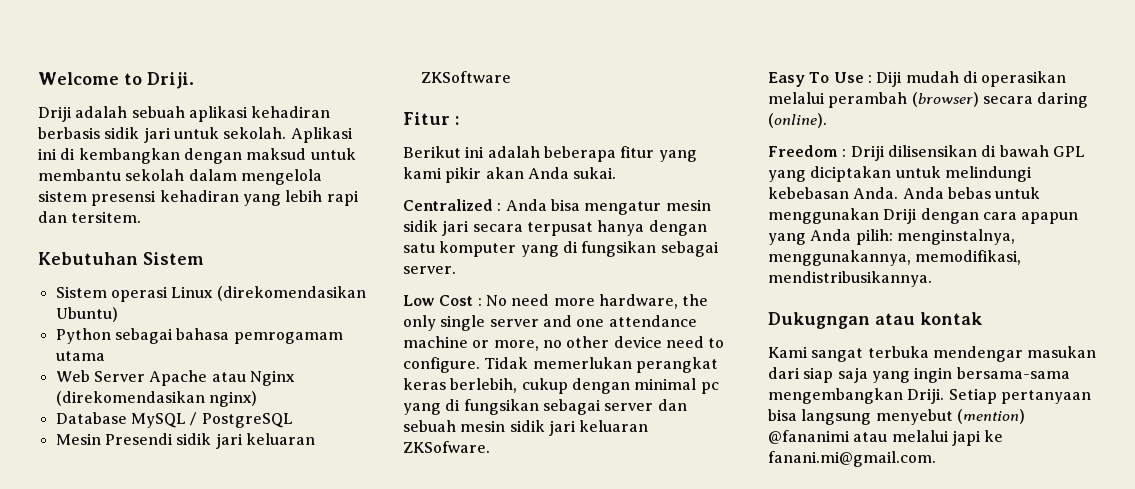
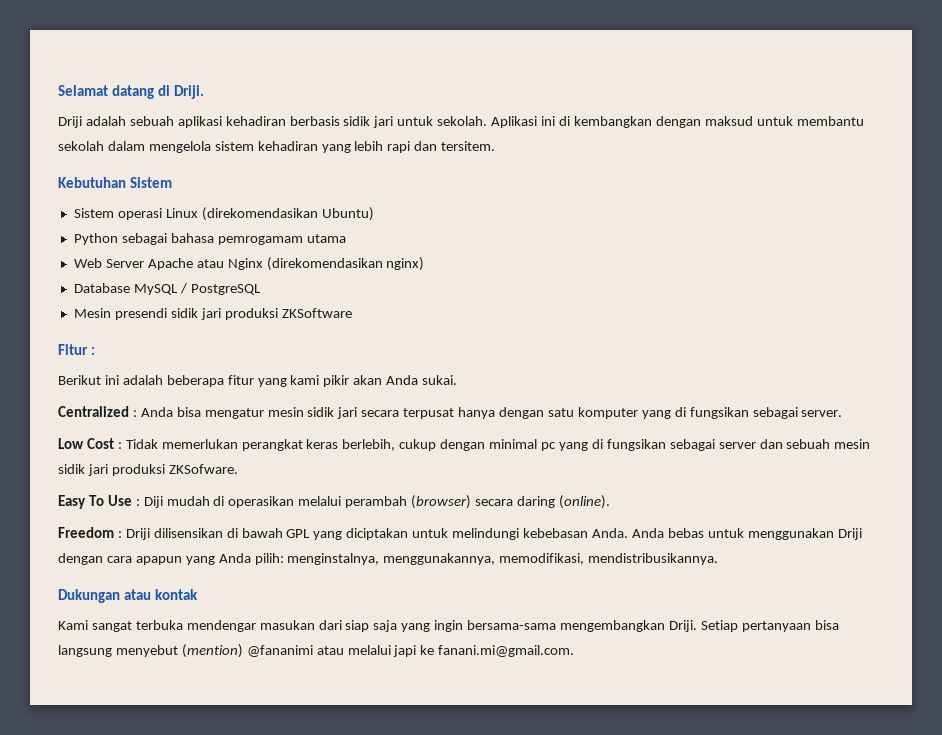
- Welcome to Driji.
+ Selamat datang di Driji.
- Aplikasi ini di kembangkan dengan maksud untuk membantu sekolah dalam mengelola sistem presensi kehadiran yang lebih rapi dan tersitem.
+ Aplikasi ini di kembangkan dengan maksud untuk membantu sekolah dalam mengelola sistem kehadiran yang lebih rapi dan tersitem.
- Mesin Presendi sidik jari keluaran ZKSoftware
+ Mesin presendi sidik jari produksi ZKSoftware
- Low Cost : No need more hardware, the only single server and one attendance machine or more, no other device need to configure. Tidak memerlukan perangkat keras berlebih, cukup dengan minimal pc yang di fungsikan sebagai server dan sebuah mesin sidik jari keluaran ZKSofware.
+ Low Cost : Tidak memerlukan perangkat keras berlebih, cukup dengan minimal pc yang di fungsikan sebagai server dan sebuah mesin sidik jari produksi ZKSofware.
- Dukugngan atau kontak
+ Dukungan atau kontak

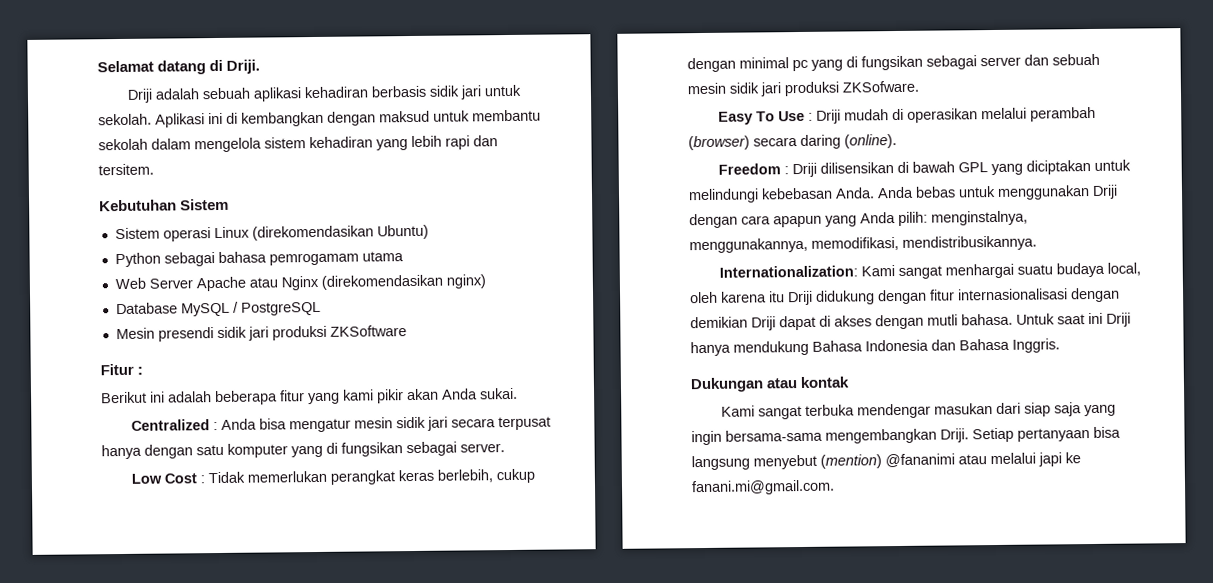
- Easy To Use : Diji mudah di operasikan melalui perambah (browser) secara daring (online).
+ Easy To Use : Driji mudah di operasikan melalui perambah (browser) secara daring (online).
+ Internationalization: Kami sangat menhargai suatu budaya local, oleh karena itu Driji didukung dengan fitur internasionalisasi dengan demikian Driji dapat di akses dengan mutli bahasa. Untuk saat ini Driji hanya mendukung Bahasa Indonesia dan Bahasa Inggris.

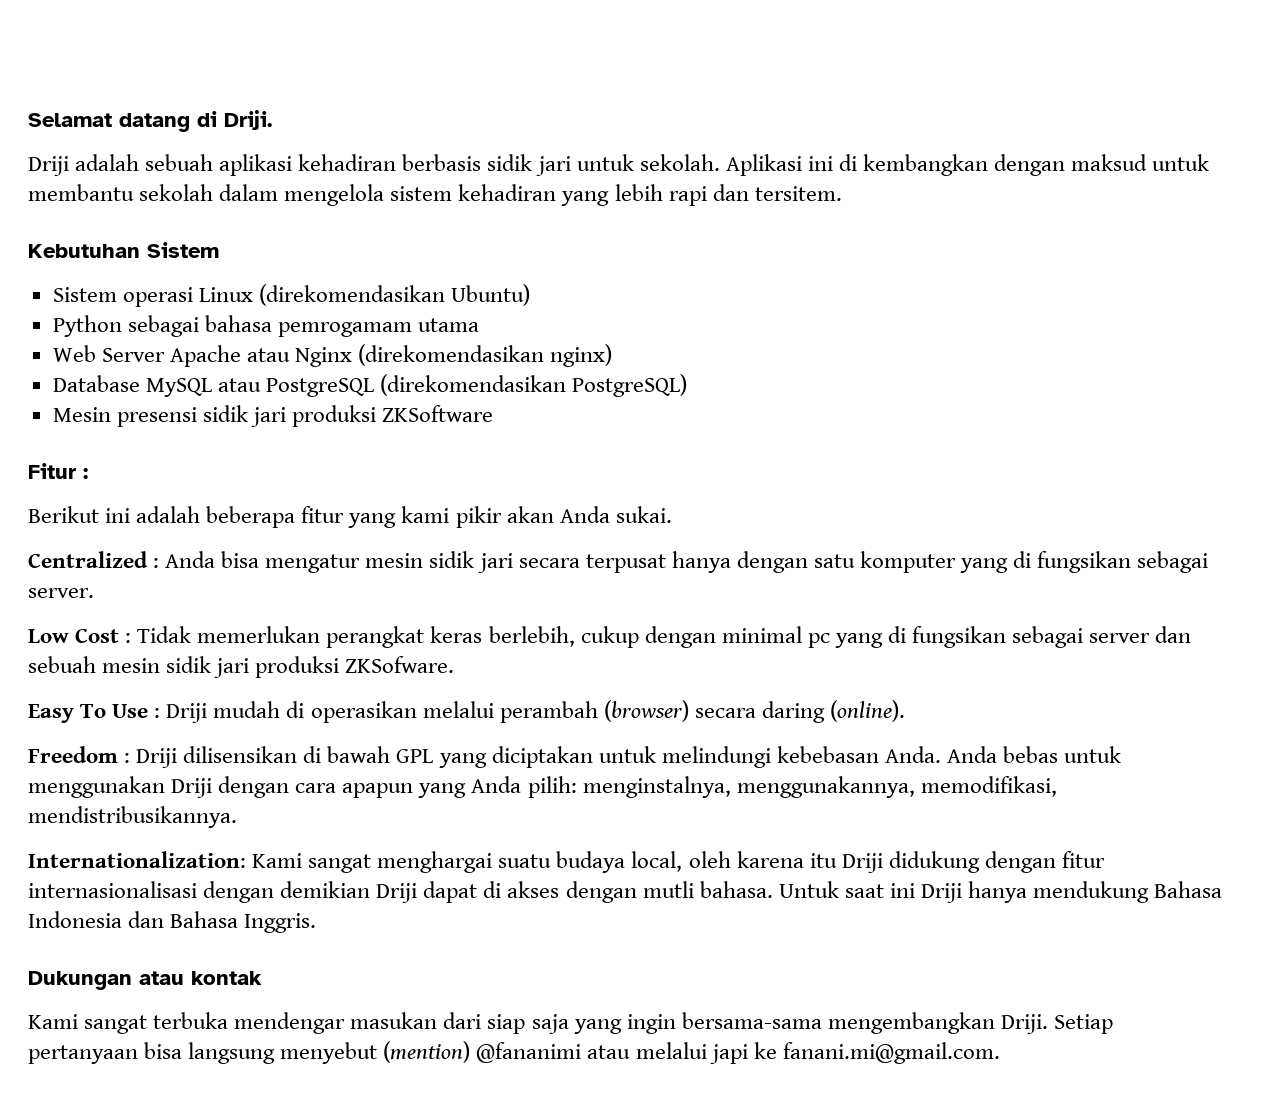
- Database MySQL / PostgreSQL
+ Database MySQL atau PostgreSQL (direkomendasikan PostgreSQL)
- Mesin presendi sidik jari produksi ZKSoftware
+ Mesin presensi sidik jari produksi ZKSoftware
- Internationalization: Kami sangat menhargai suatu budaya local, oleh karena itu Driji didukung dengan fitur internasionalisasi dengan demikian Driji dapat di akses dengan mutli bahasa.
+ Internationalization: Kami sangat menghargai suatu budaya local, oleh karena itu Driji didukung dengan fitur internasionalisasi dengan demikian Driji dapat di akses dengan mutli bahasa.

